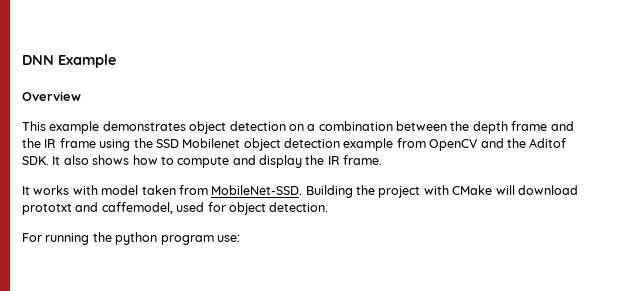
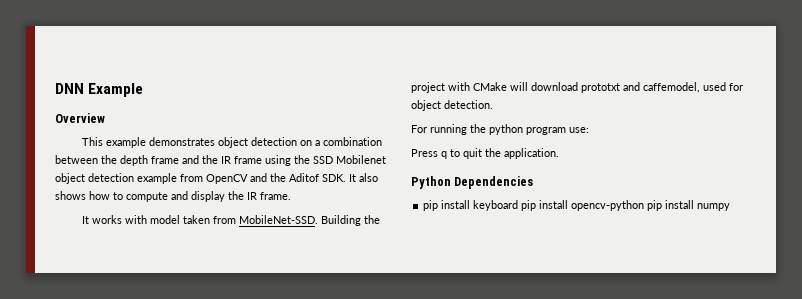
+ Press q to quit the application.
+ Python Dependencies
+ pip install keyboard pip install opencv-python pip install numpy

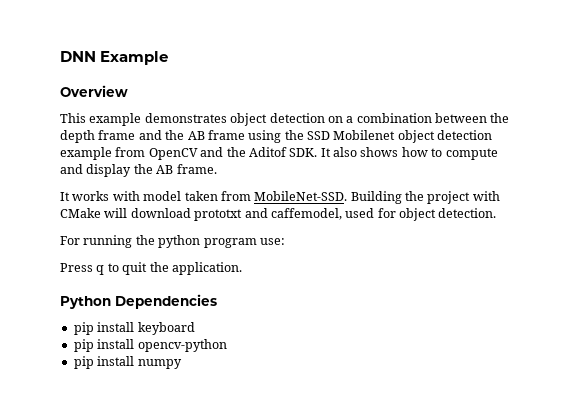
- This example demonstrates object detection on a combination between the depth frame and the IR frame using the SSD Mobilenet object detection example from OpenCV and the Aditof SDK. It also shows how to compute and display the IR frame.
+ This example demonstrates object detection on a combination between the depth frame and the AB frame using the SSD Mobilenet object detection example from OpenCV and the Aditof SDK. It also shows how to compute and display the AB frame.
- pip install keyboard pip install opencv-python pip install numpy
+ pip install keyboard
+ pip install opencv-python
+ pip install numpy

